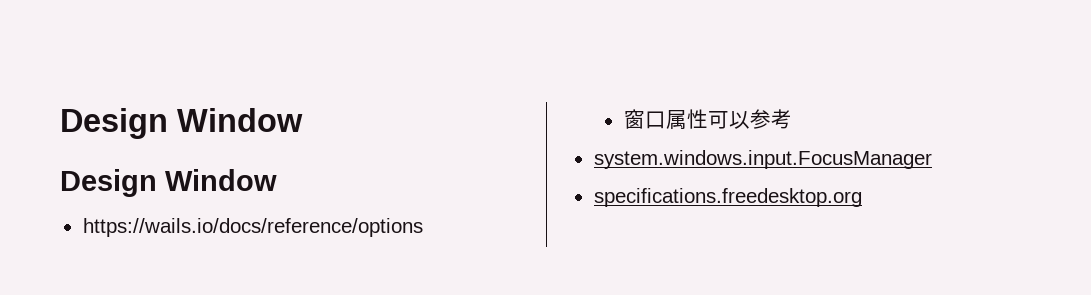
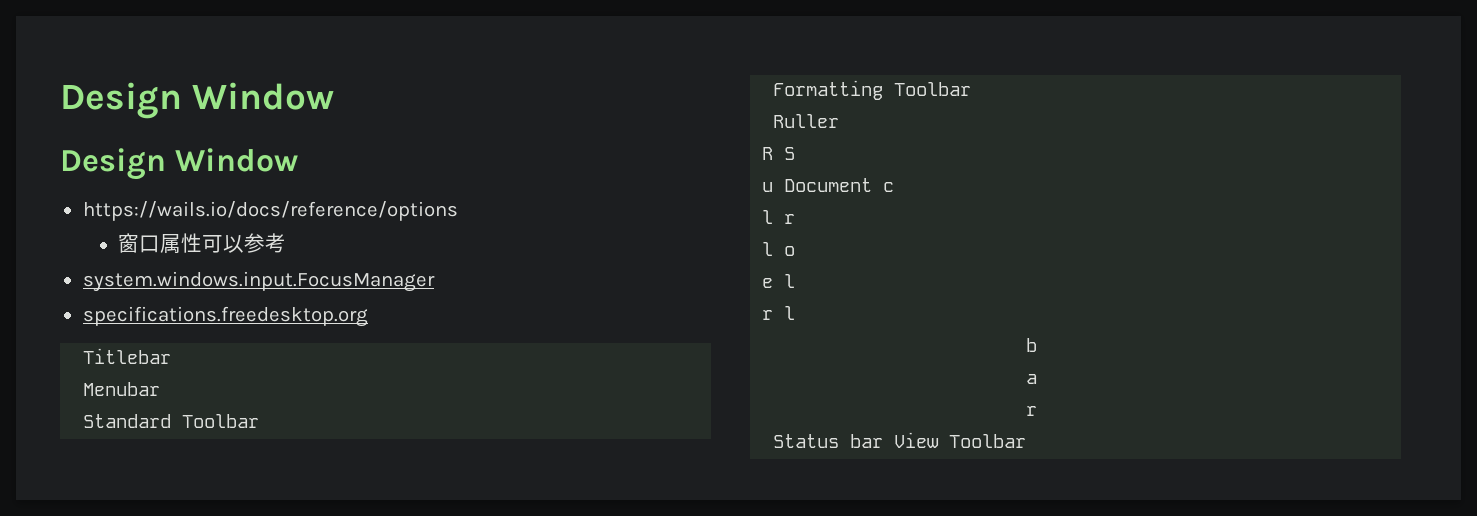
+ Titlebar
+ Menubar
+ Standard Toolbar
+ Formatting Toolbar
+ Ruller
+ R S
+ u Document c
+ l r
+ l o
+ e l
+ r l
+ b
+ a
+ r
+ Status bar View Toolbar

